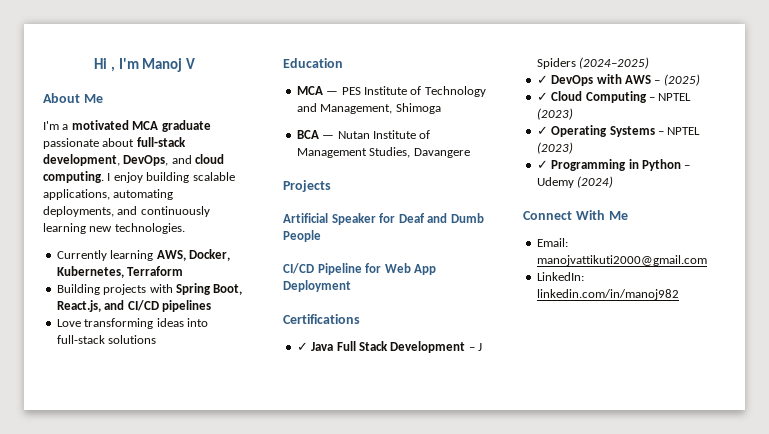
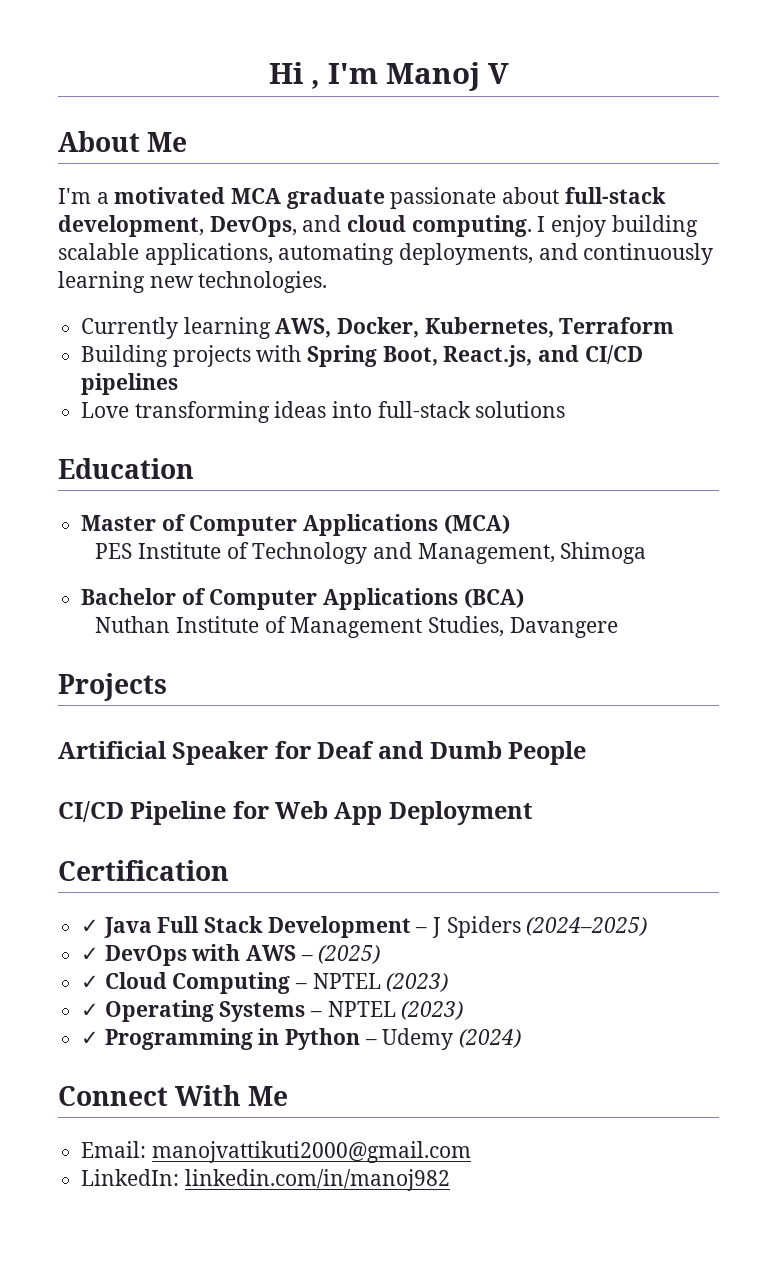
- MCA — PES Institute of Technology and Management, Shimoga
+ Master of Computer Applications (MCA)
+ PES Institute of Technology and Management, Shimoga
- BCA — Nutan Institute of Management Studies, Davangere
+ Bachelor of Computer Applications (BCA)
+ Nuthan Institute of Management Studies, Davangere
- Certifications
+ Certification

